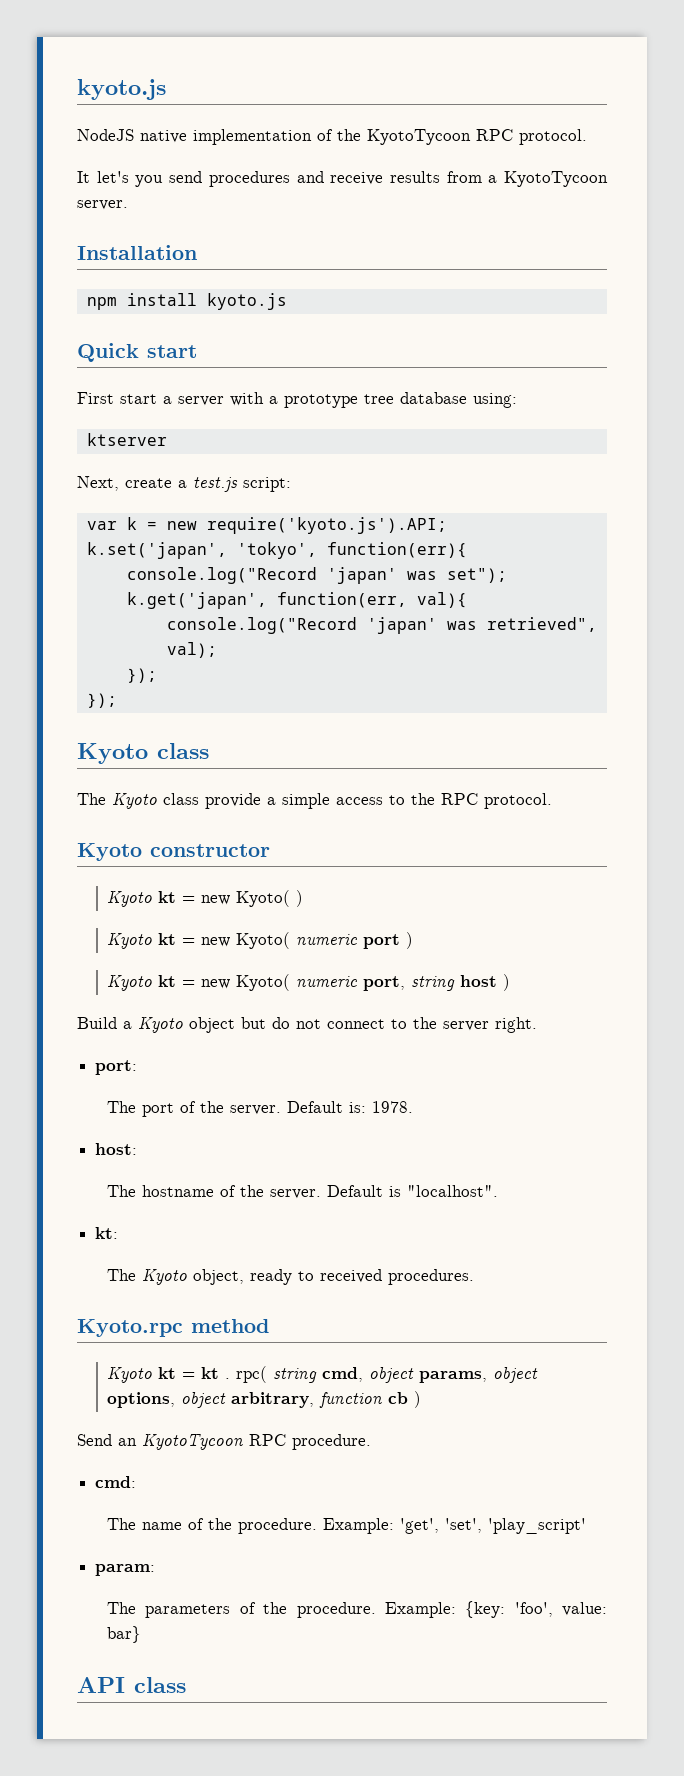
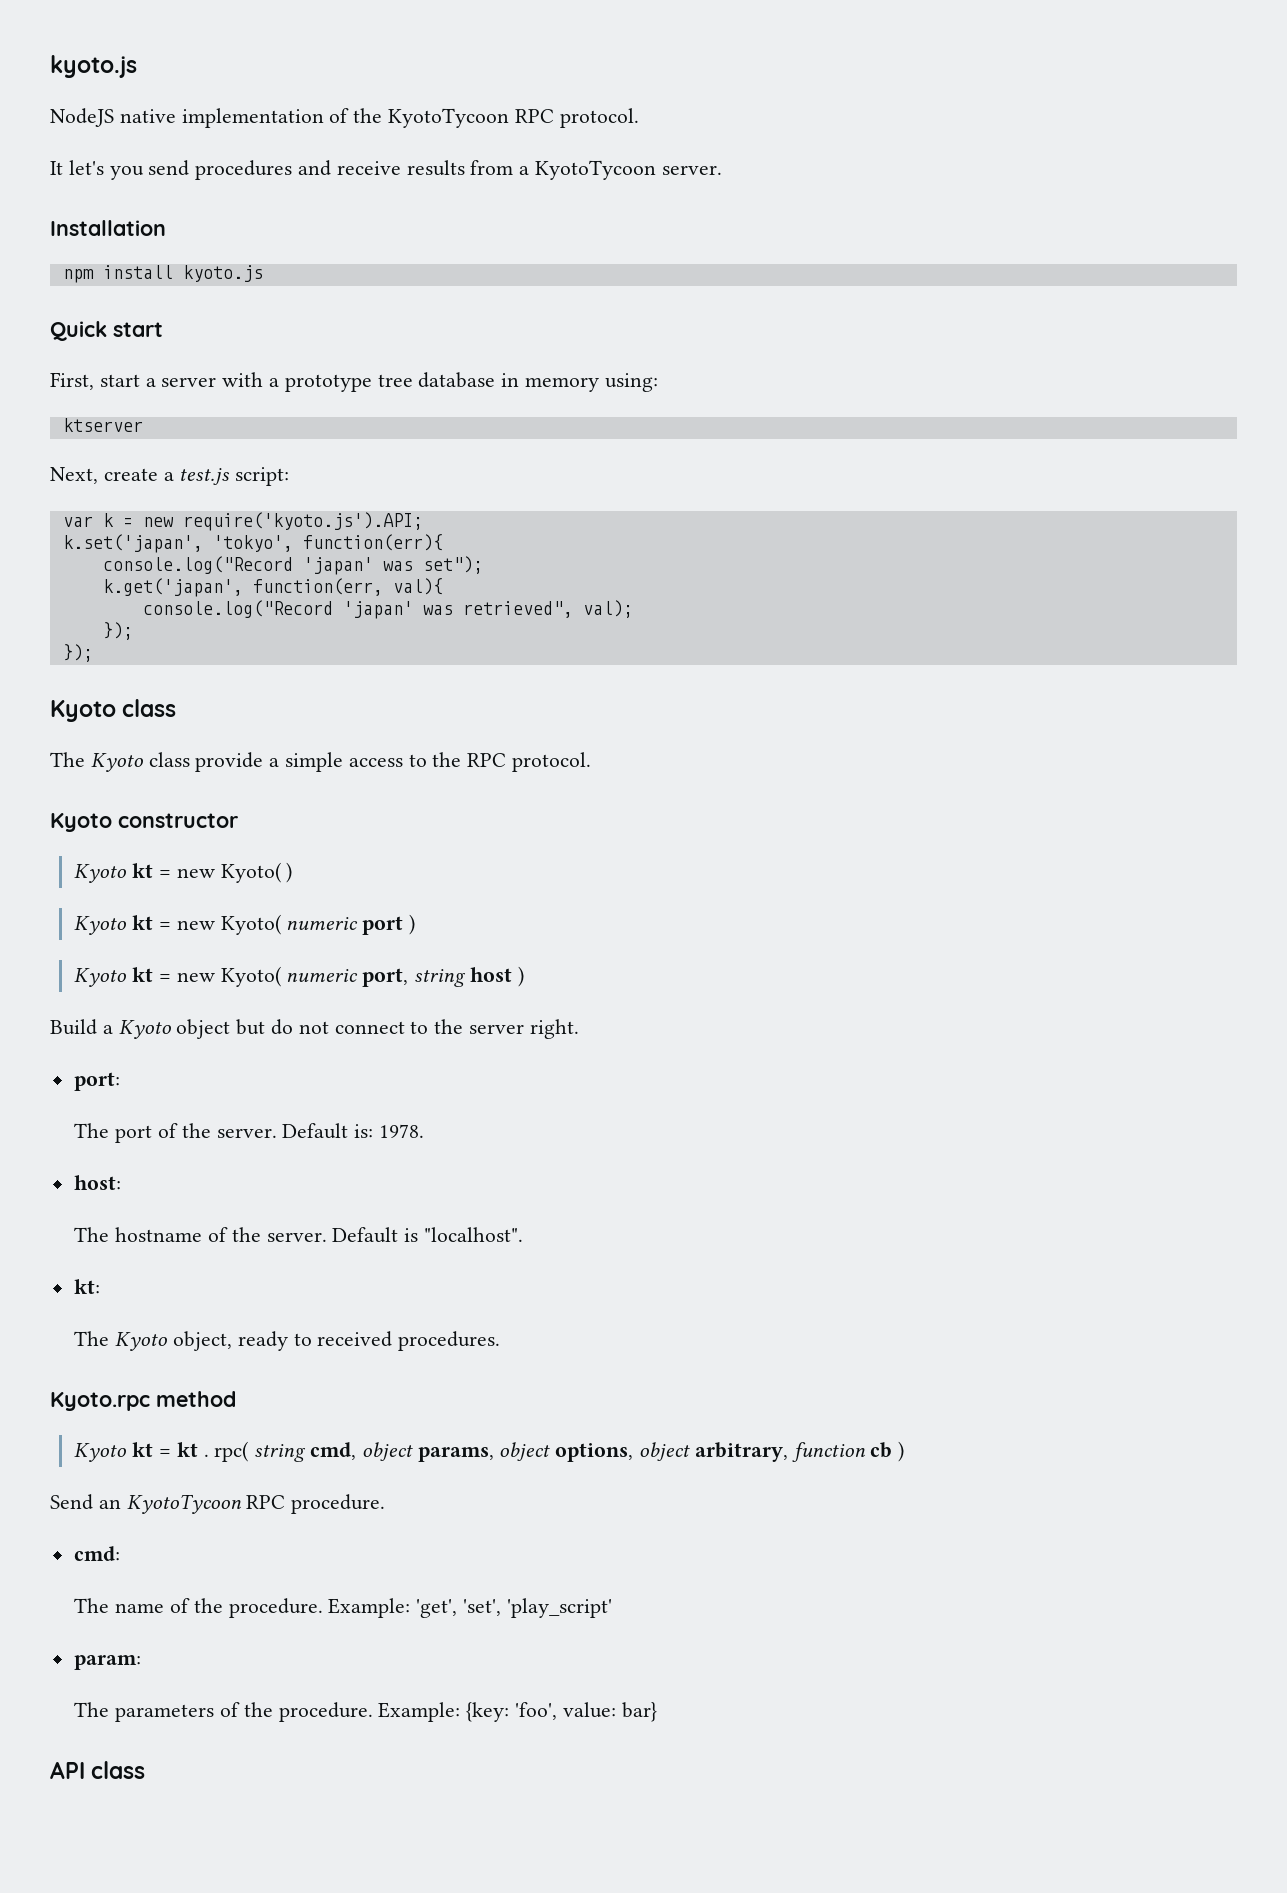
- First start a server with a prototype tree database using:
+ First, start a server with a prototype tree database in memory using:

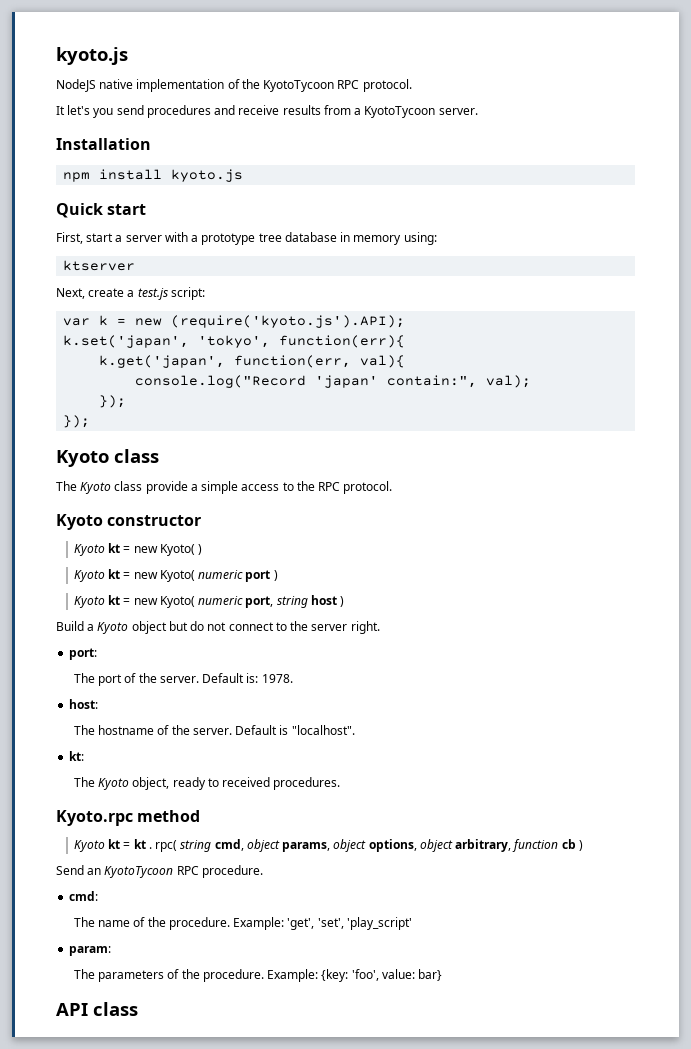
- var k = new require('kyoto.js').API;
+ var k = new (require('kyoto.js').API);
- console.log("Record 'japan' was set");
- console.log("Record 'japan' was retrieved", val);
+ console.log("Record 'japan' contain:", val);

